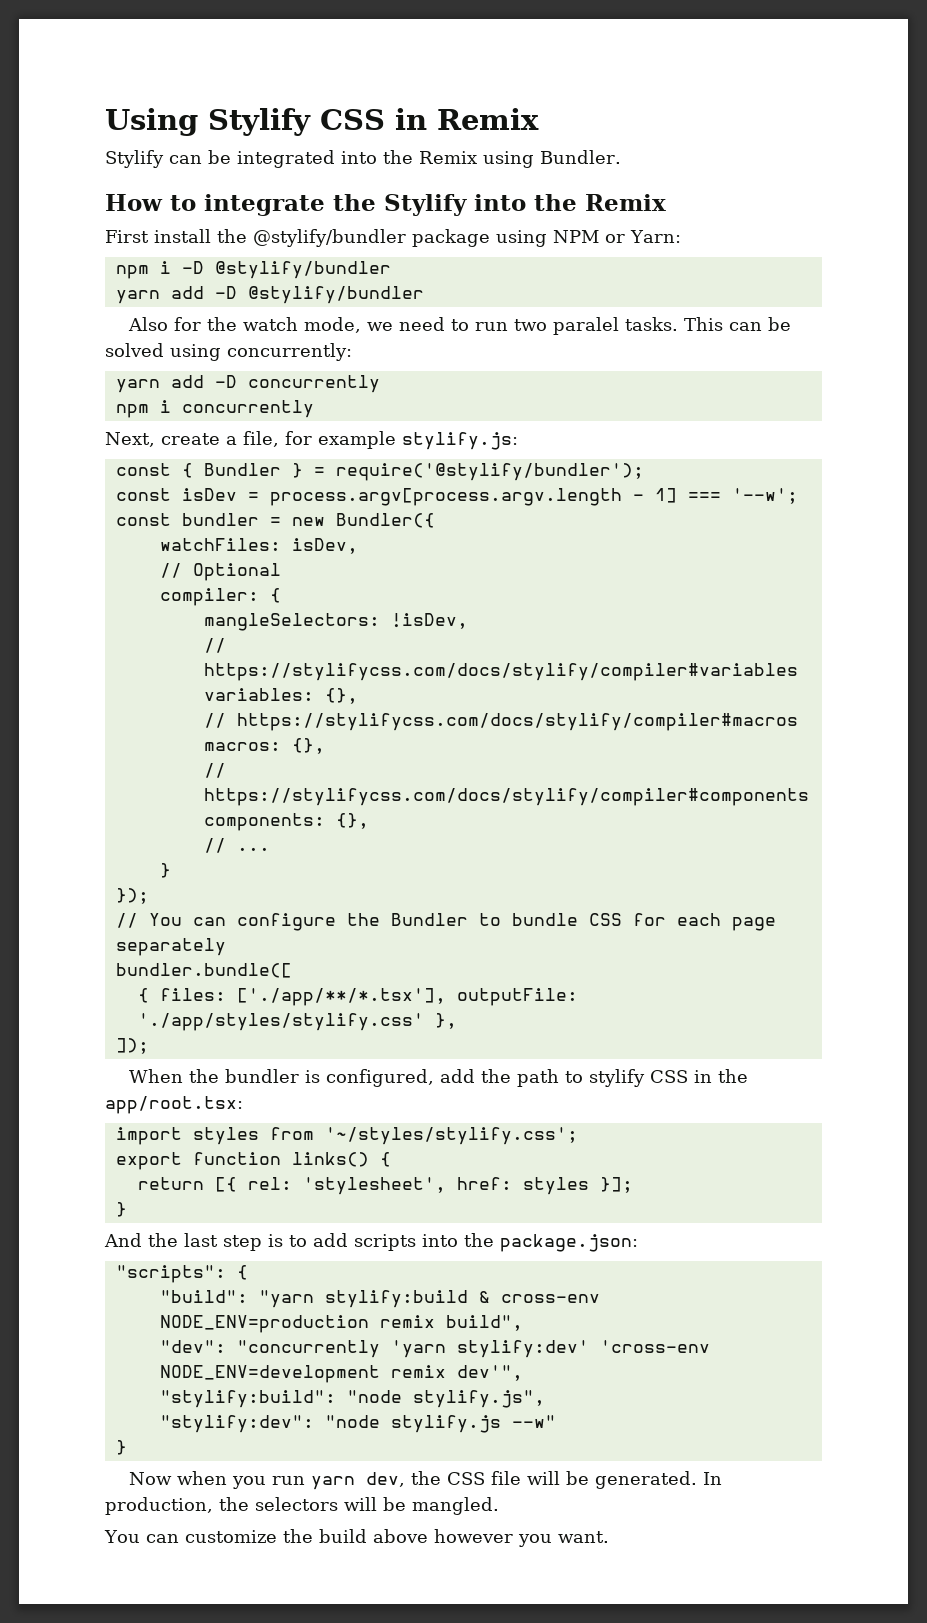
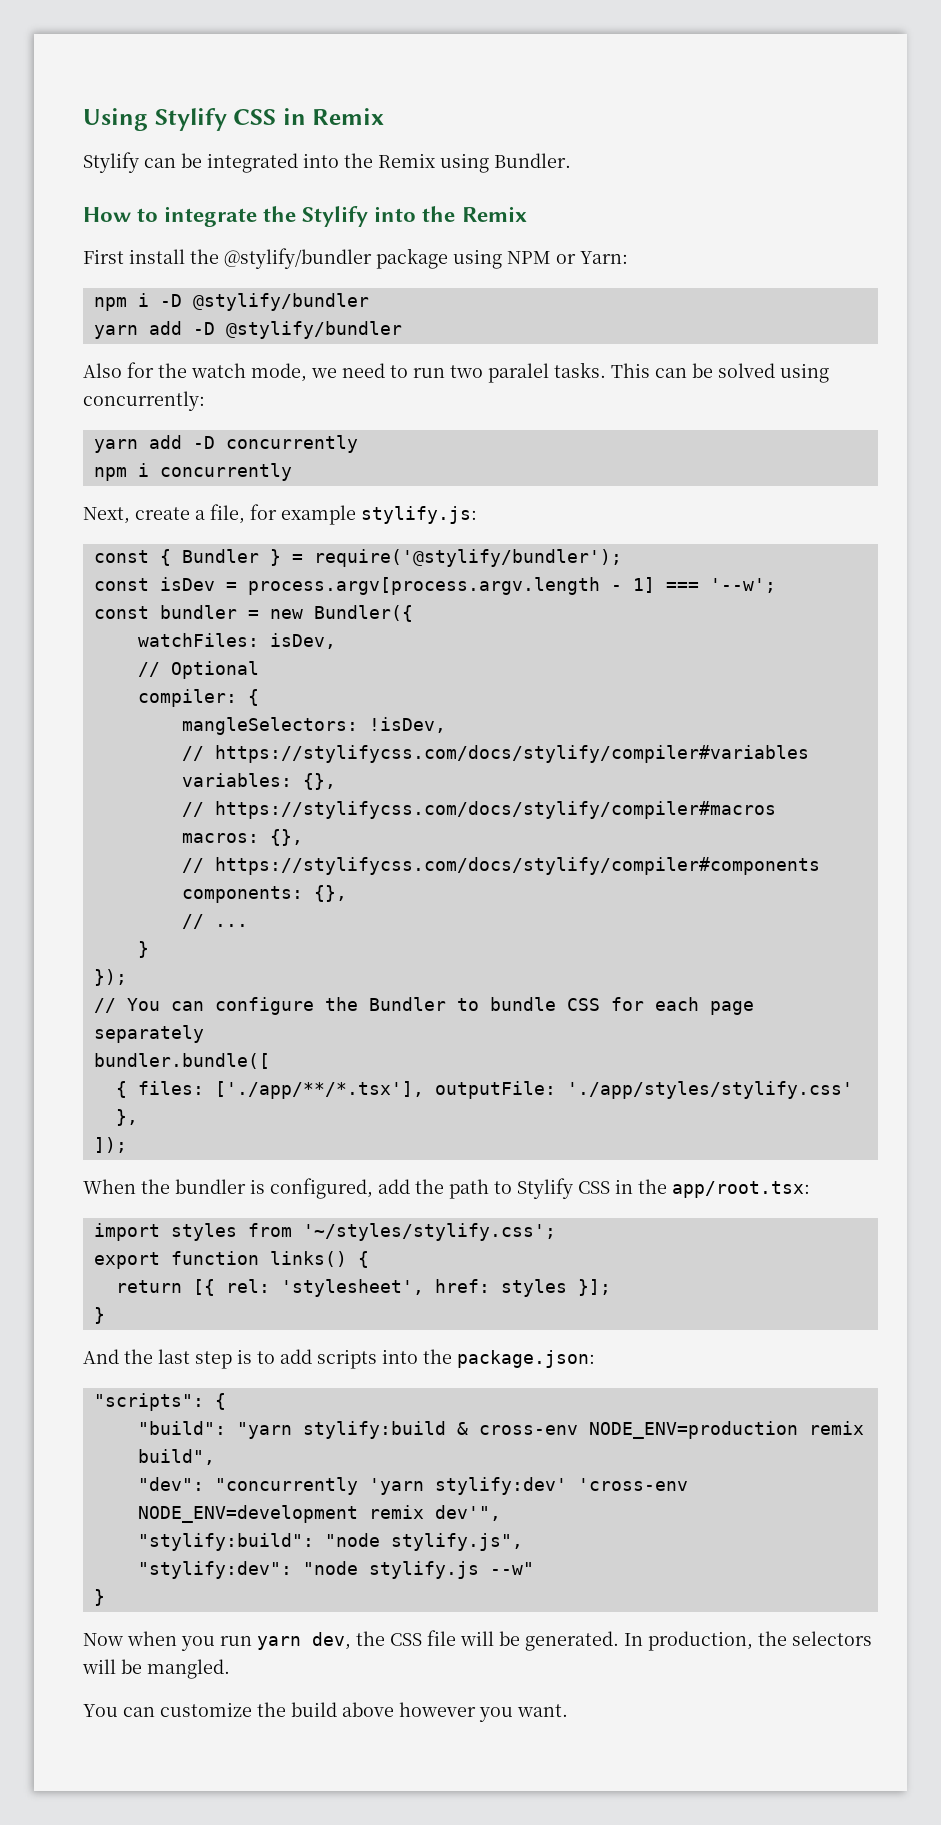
- When the bundler is configured, add the path to stylify CSS in the app/root.tsx:
+ When the bundler is configured, add the path to Stylify CSS in the app/root.tsx:

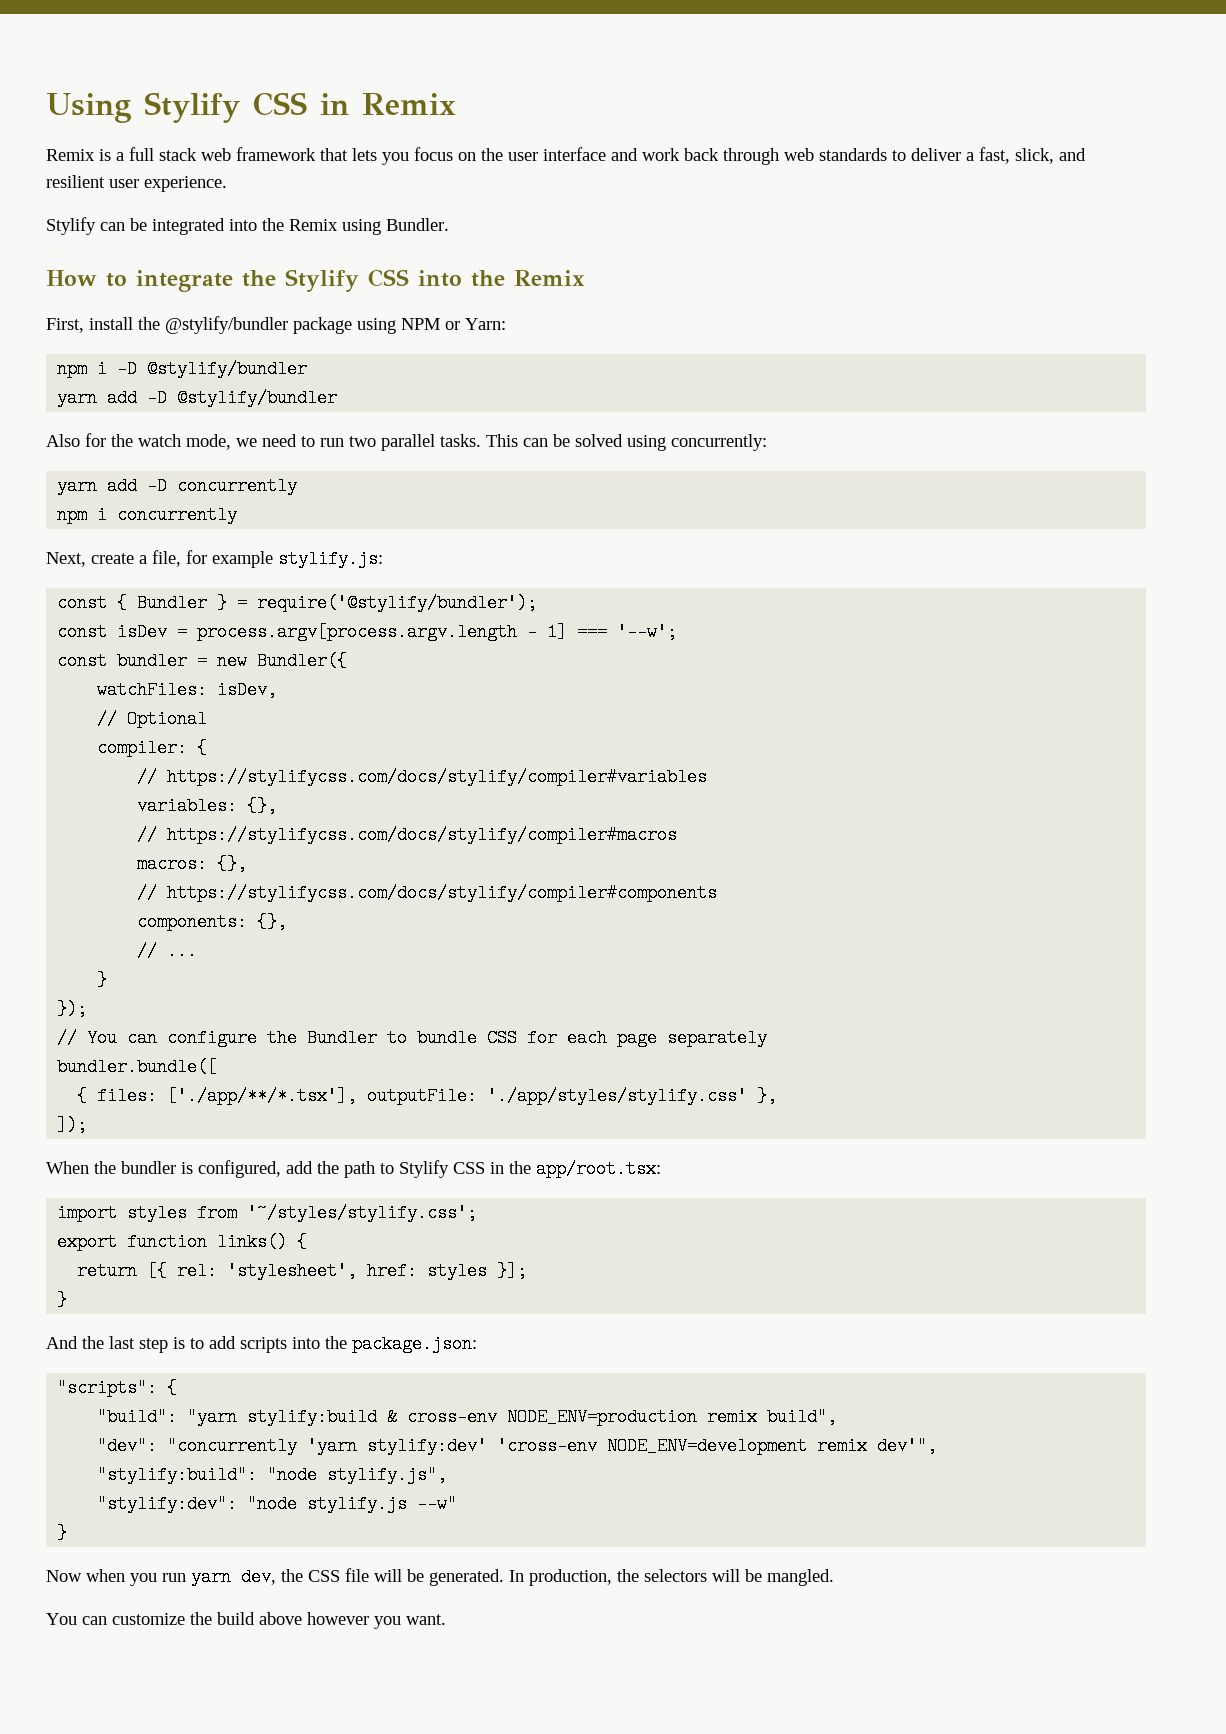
+ Remix is a full stack web framework that lets you focus on the user interface and work back through web standards to deliver a fast, slick, and resilient user experience.
- How to integrate the Stylify into the Remix
+ How to integrate the Stylify CSS into the Remix
- First install the @stylify/bundler package using NPM or Yarn:
+ First, install the @stylify/bundler package using NPM or Yarn:
- Also for the watch mode, we need to run two paralel tasks.
+ Also for the watch mode, we need to run two parallel tasks.
- mangleSelectors: !isDev,

